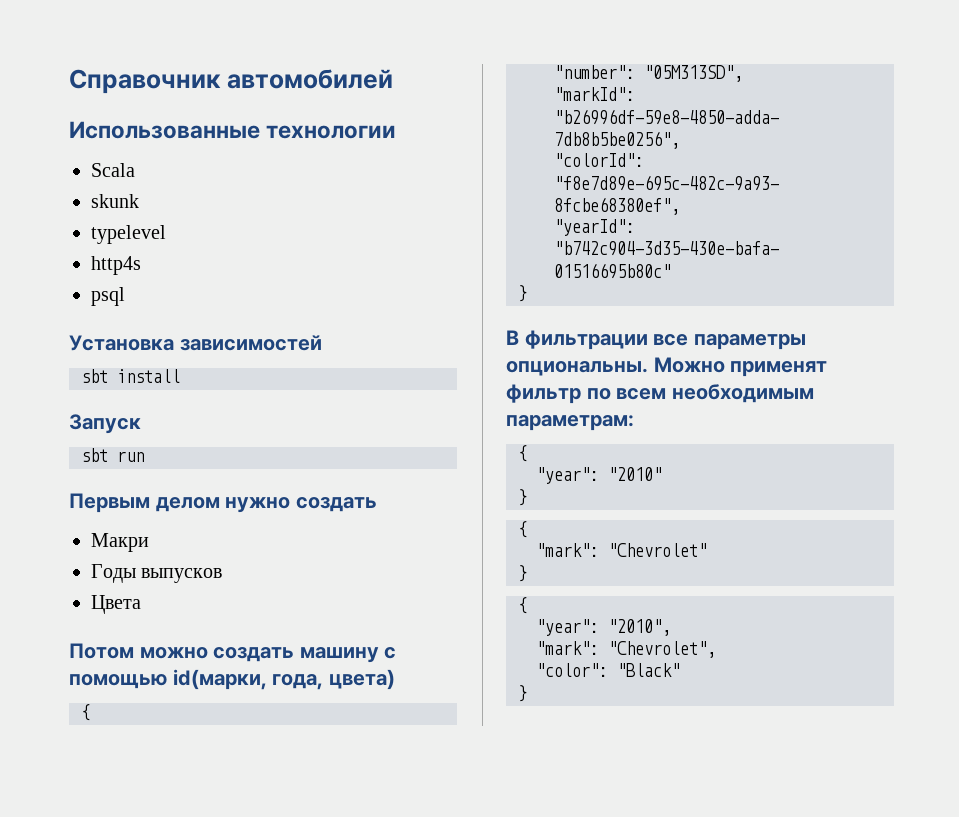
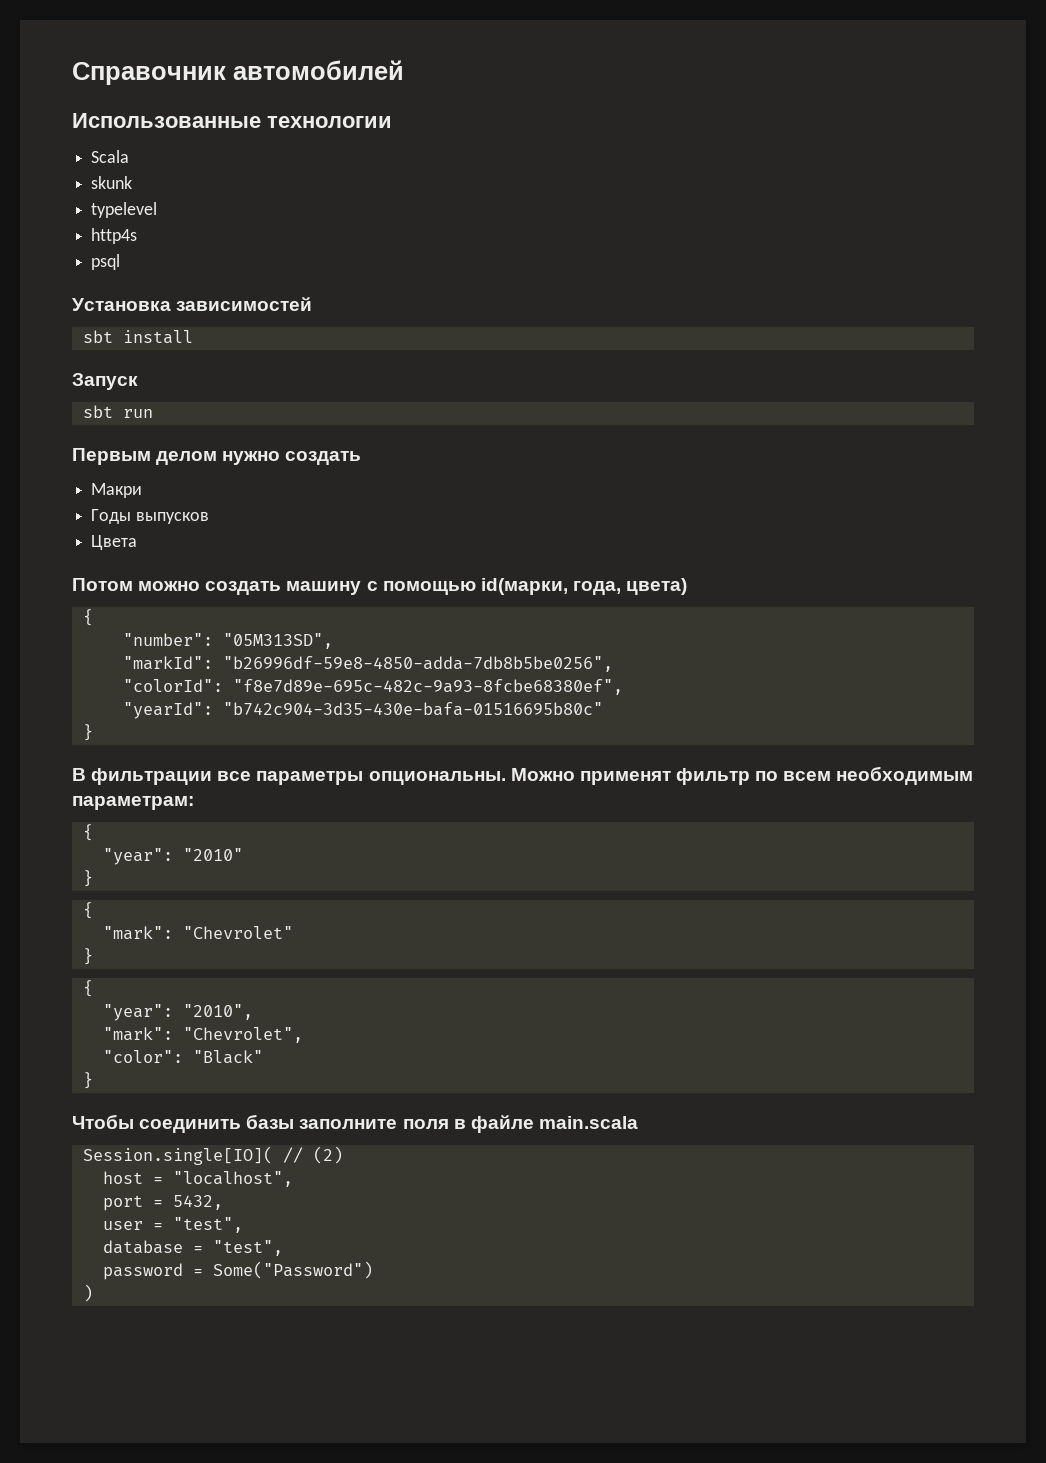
+ Чтобы соединить базы заполните поля в файле main.scala
+ Session.single[IO]( // (2)
+ host = "localhost",
+ port = 5432,
+ user = "test",
+ database = "test",
+ password = Some("Password")
+ )

